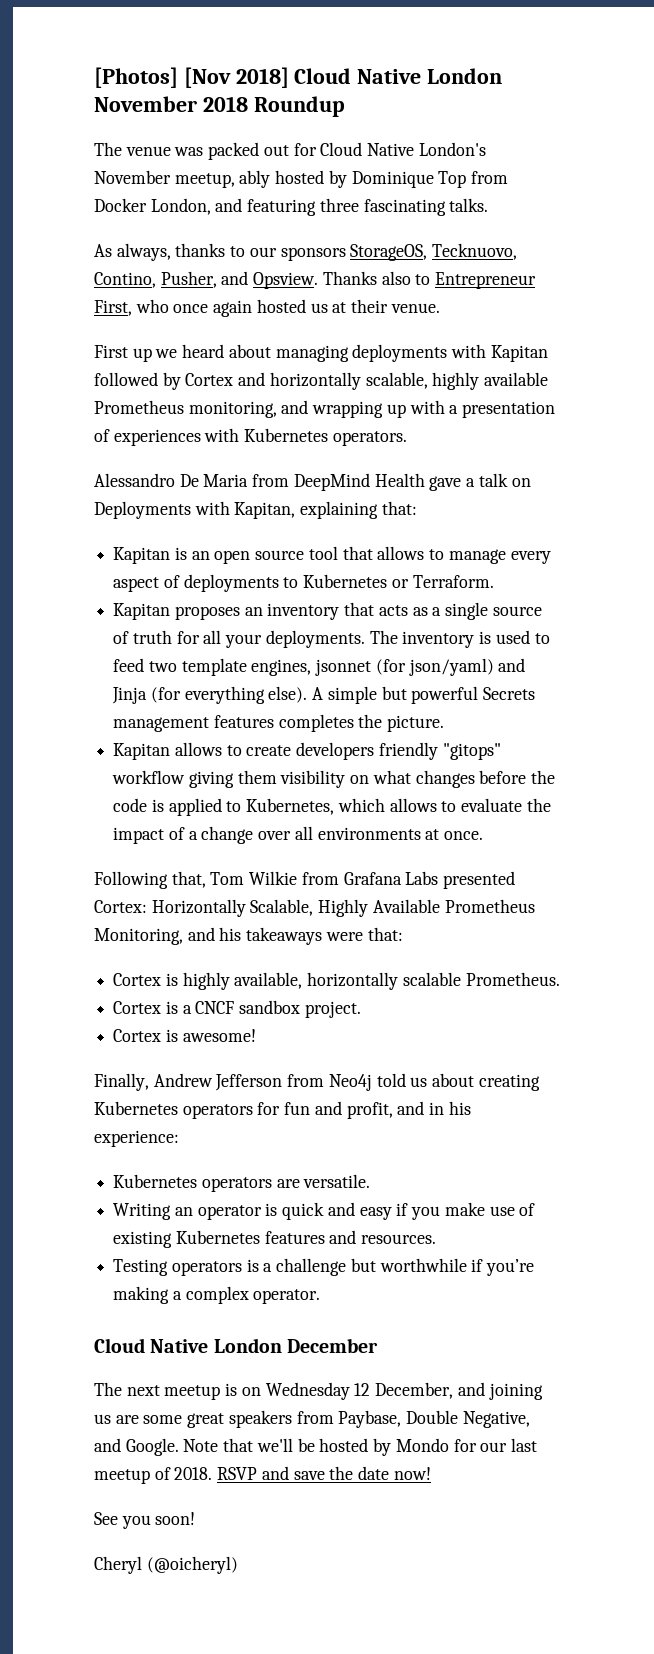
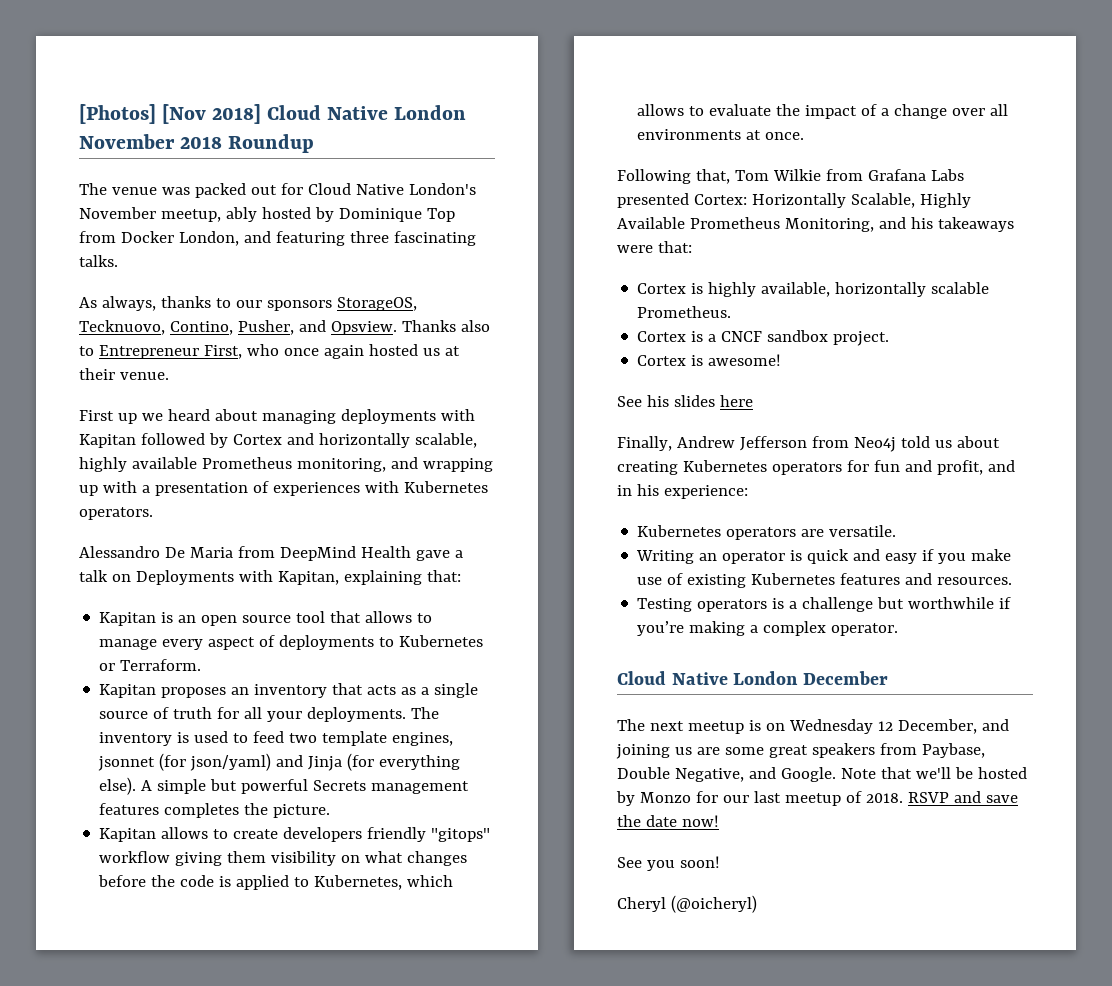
+ See his slides here
- Note that we'll be hosted by Mondo for our last meetup of 2018.
+ Note that we'll be hosted by Monzo for our last meetup of 2018.

